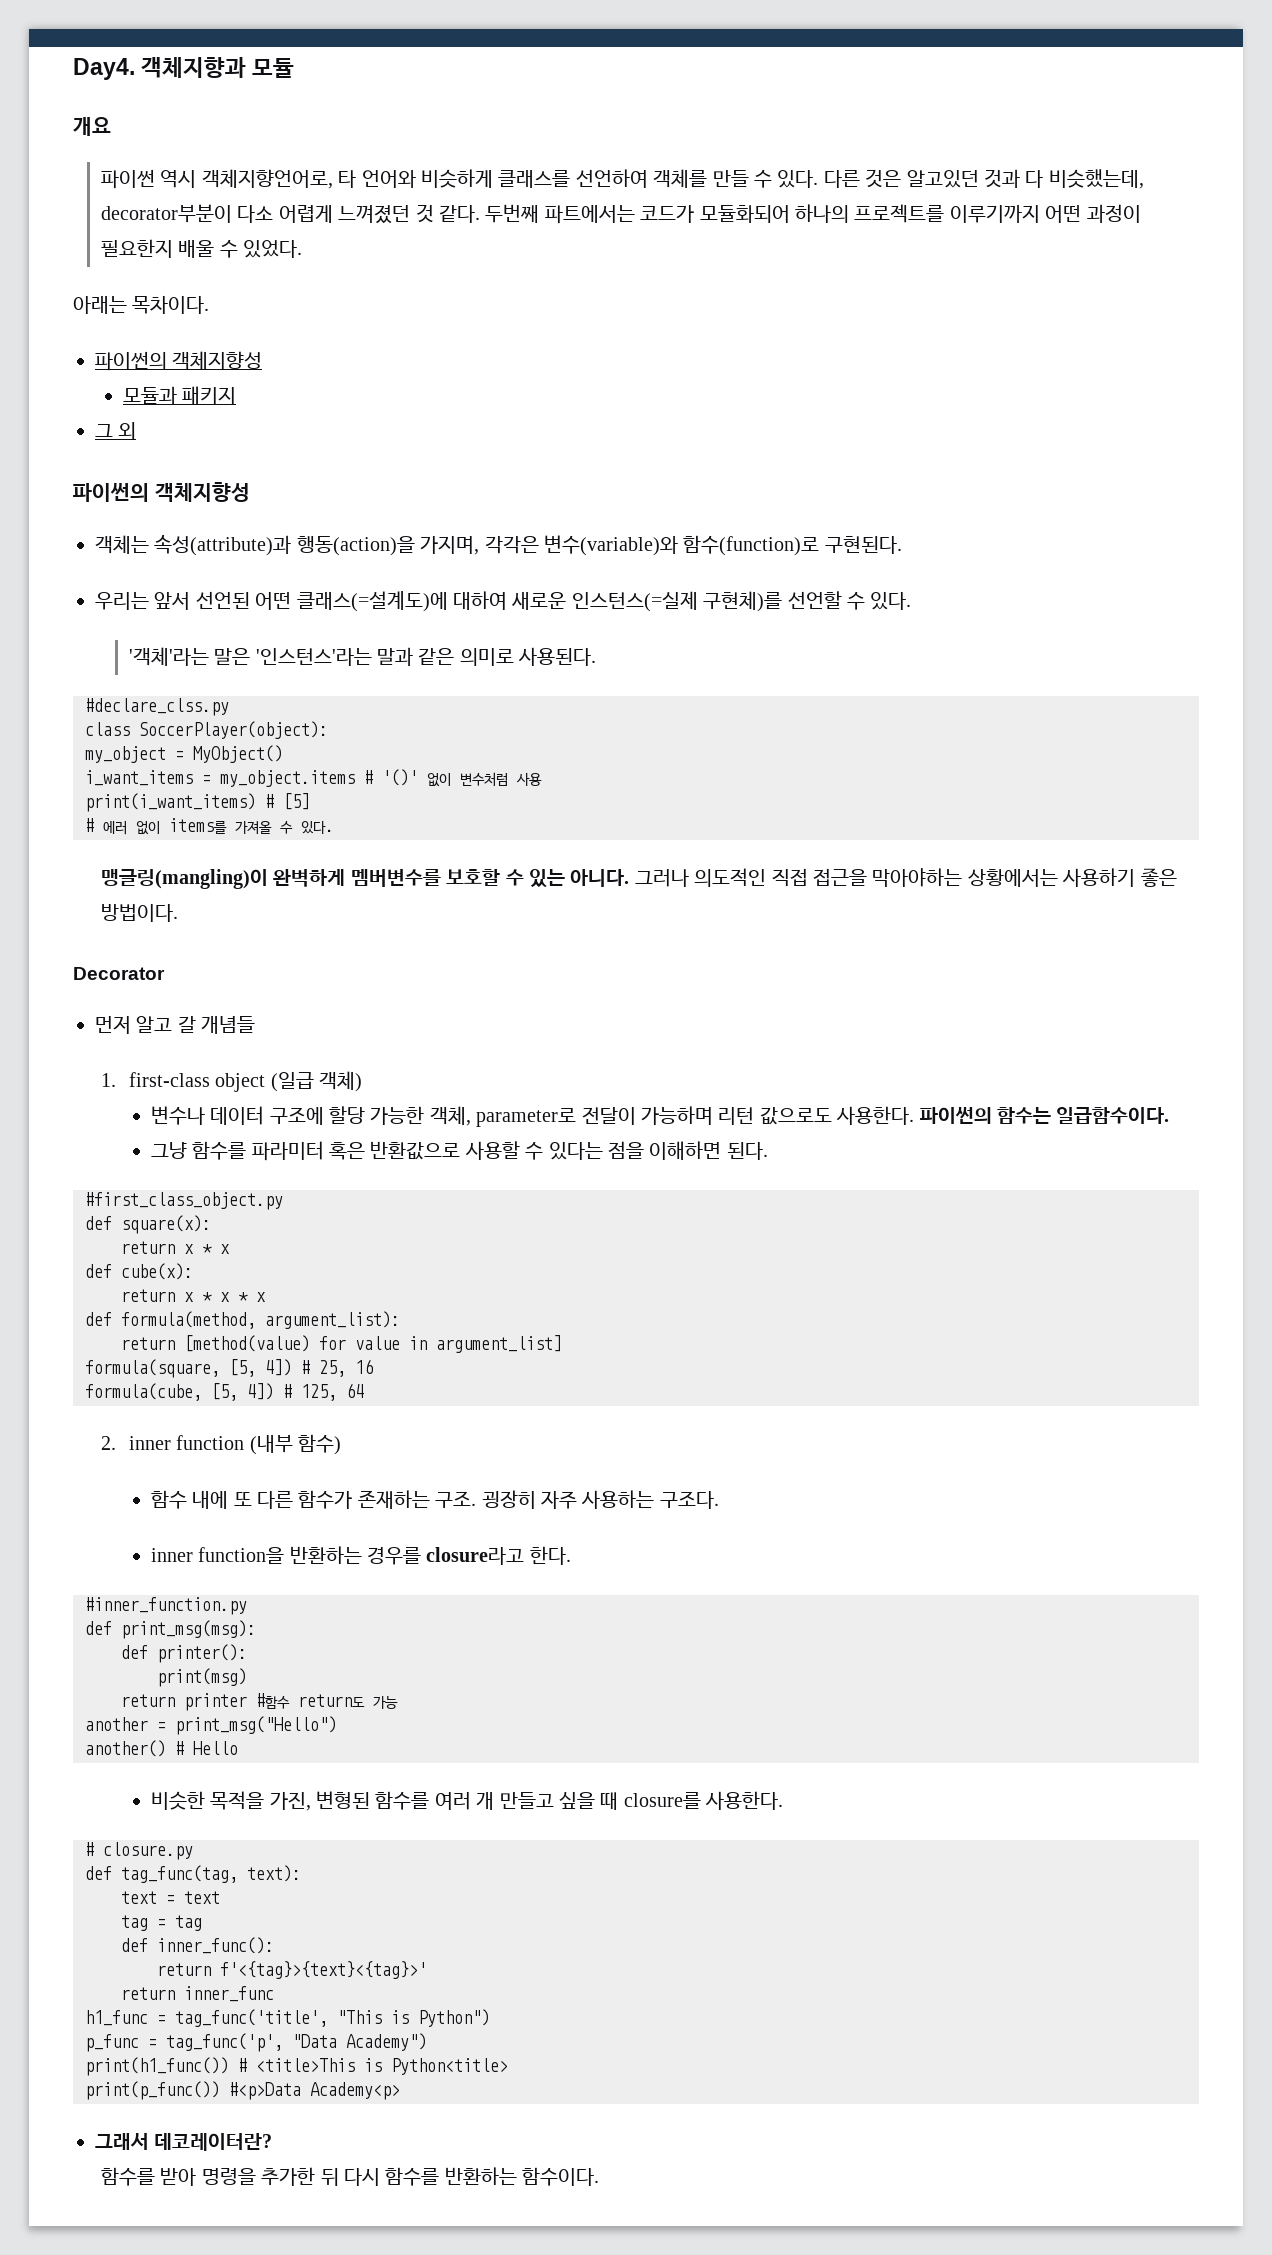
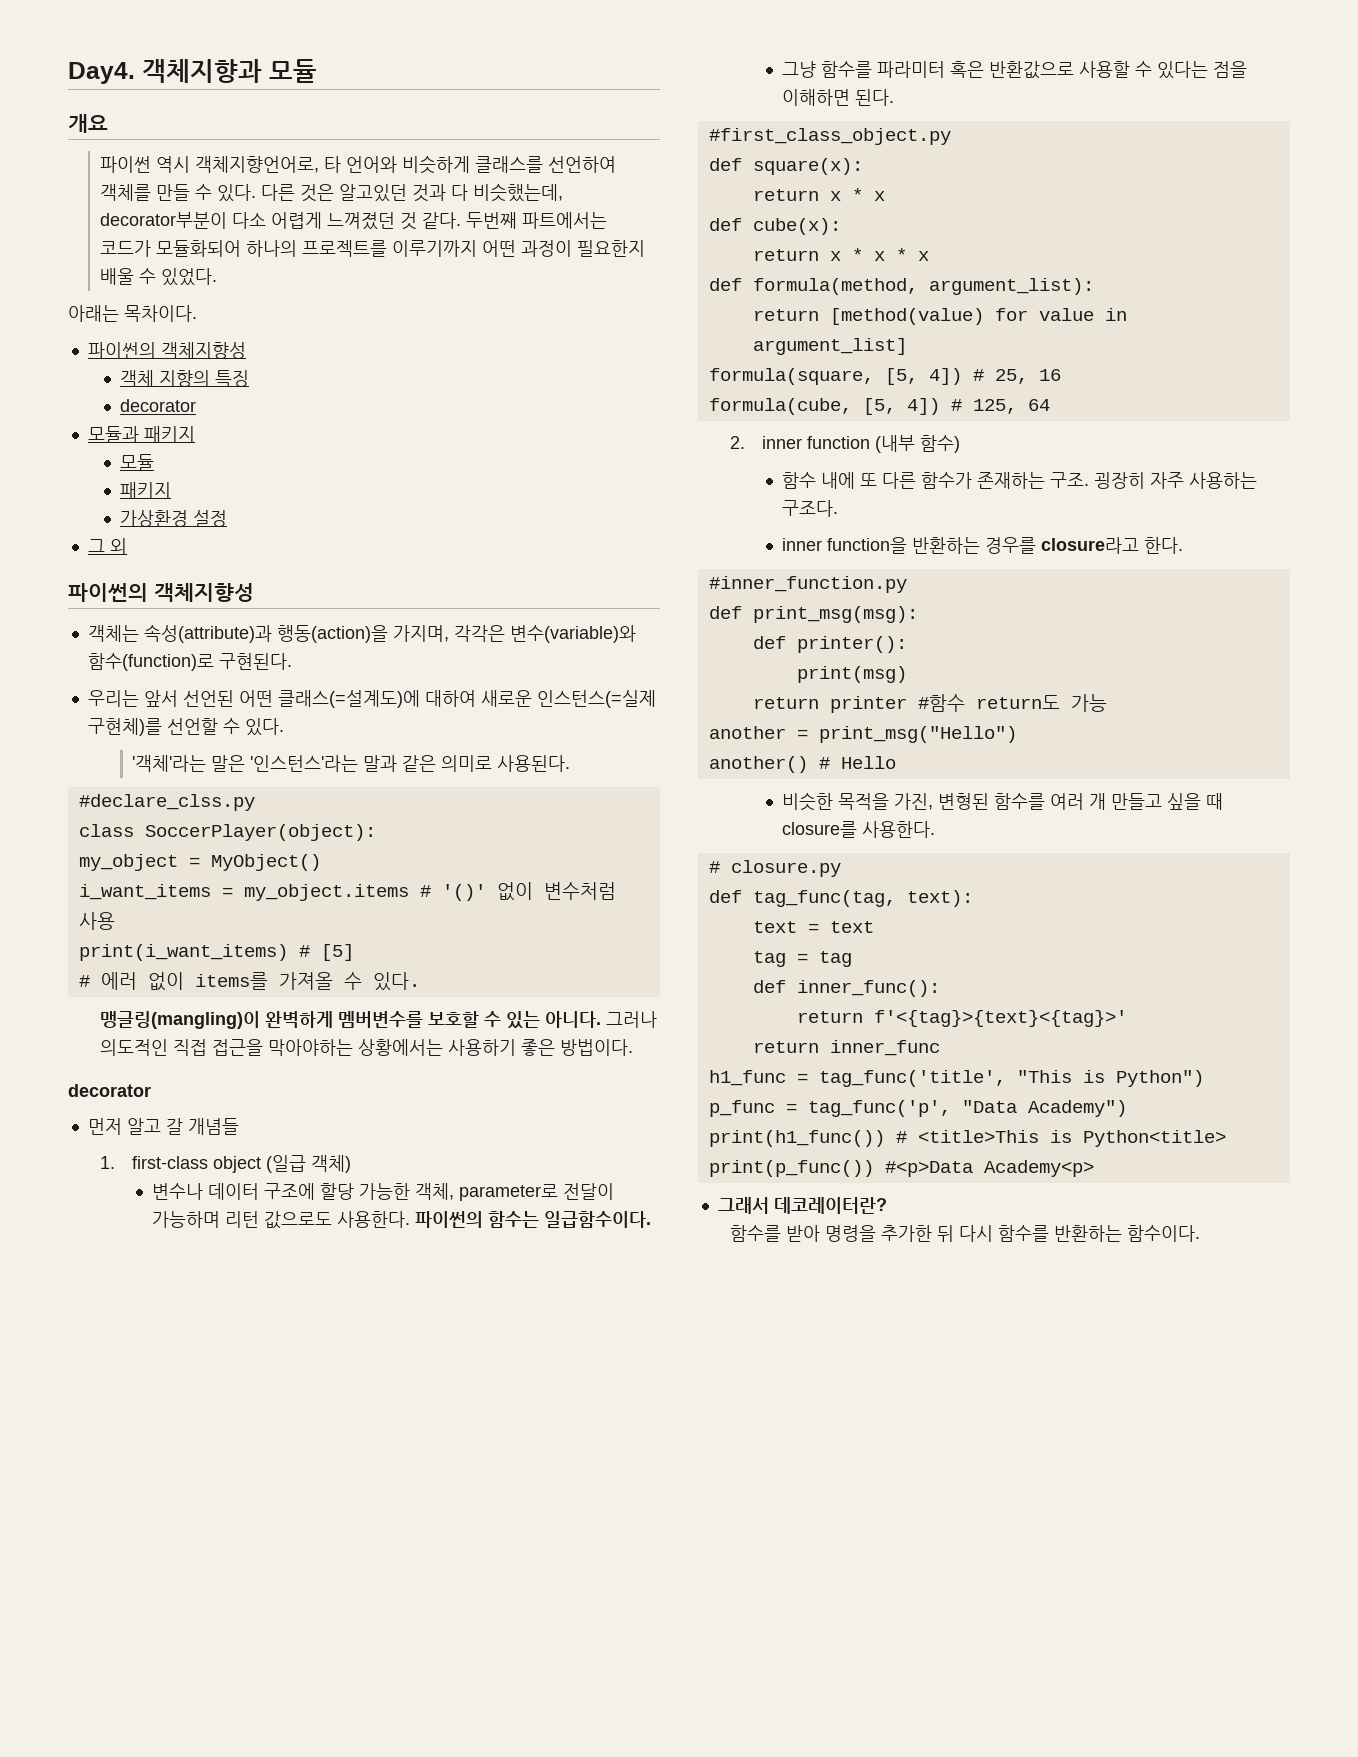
+ 객체 지향의 특징
+ decorator
  모듈과 패키지
+ 모듈
+ 패키지
+ 가상환경 설정
  그러나 의도적인 직접 접근을 막아야하는 상황에서는 사용하기 좋은 방법이다.
- Decorator
+ decorator

